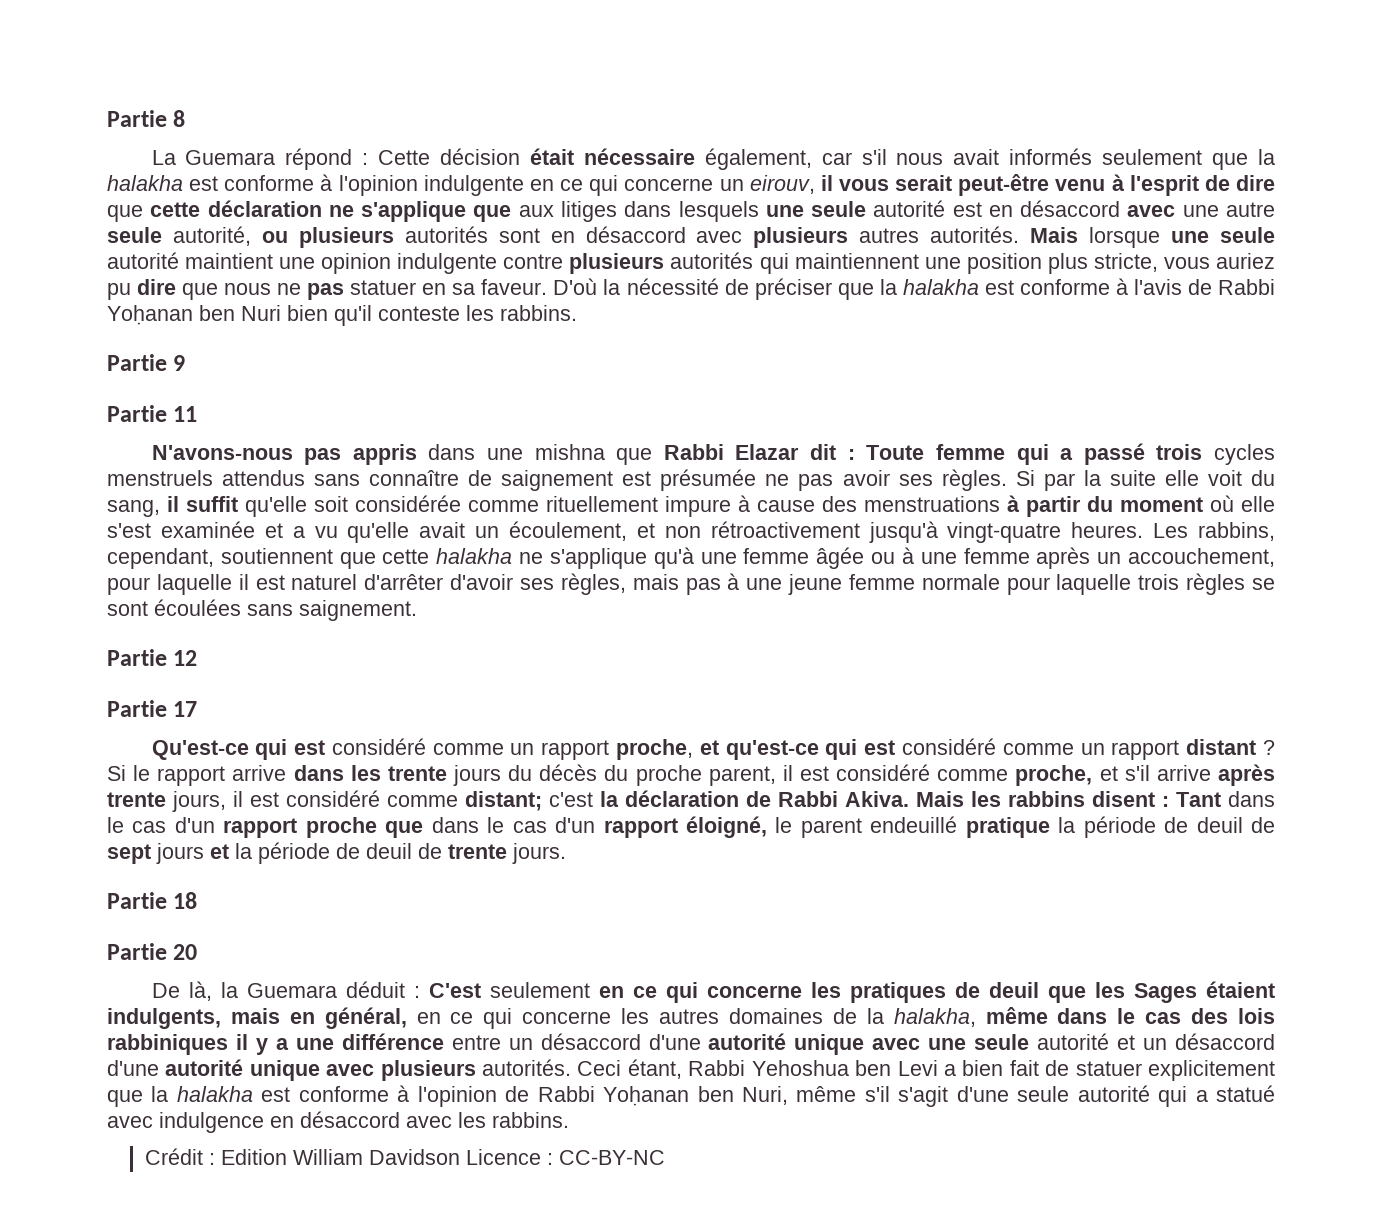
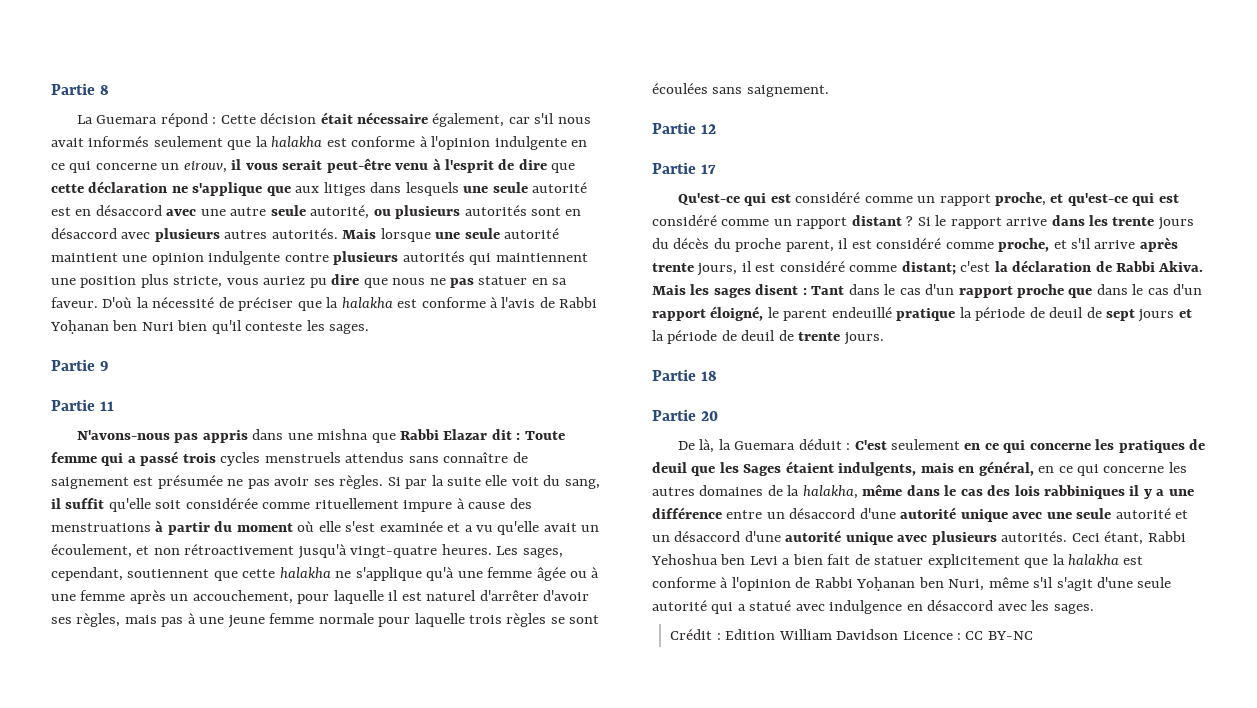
- D'où la nécessité de préciser que la halakha est conforme à l'avis de Rabbi Yoḥanan ben Nuri bien qu'il conteste les rabbins.
+ D'où la nécessité de préciser que la halakha est conforme à l'avis de Rabbi Yoḥanan ben Nuri bien qu'il conteste les sages.
- Les rabbins, cependant, soutiennent que cette halakha ne s'applique qu'à une femme âgée ou à une femme après un accouchement, pour laquelle il est naturel d'arrêter d'avoir ses règles, mais pas à une jeune femme normale pour laquelle trois règles se sont écoulées sans saignement.
+ Les sages, cependant, soutiennent que cette halakha ne s'applique qu'à une femme âgée ou à une femme après un accouchement, pour laquelle il est naturel d'arrêter d'avoir ses règles, mais pas à une jeune femme normale pour laquelle trois règles se sont écoulées sans saignement.
- Mais les rabbins disent : Tant dans le cas d'un rapport proche que dans le cas d'un rapport éloigné, le parent endeuillé pratique la période de deuil de sept jours et la période de deuil de trente jours.
+ Mais les sages disent : Tant dans le cas d'un rapport proche que dans le cas d'un rapport éloigné, le parent endeuillé pratique la période de deuil de sept jours et la période de deuil de trente jours.
- Ceci étant, Rabbi Yehoshua ben Levi a bien fait de statuer explicitement que la halakha est conforme à l'opinion de Rabbi Yoḥanan ben Nuri, même s'il s'agit d'une seule autorité qui a statué avec indulgence en désaccord avec les rabbins.
+ Ceci étant, Rabbi Yehoshua ben Levi a bien fait de statuer explicitement que la halakha est conforme à l'opinion de Rabbi Yoḥanan ben Nuri, même s'il s'agit d'une seule autorité qui a statué avec indulgence en désaccord avec les sages.
- Crédit : Edition William Davidson Licence : CC-BY-NC
+ Crédit : Edition William Davidson Licence : CC BY-NC

